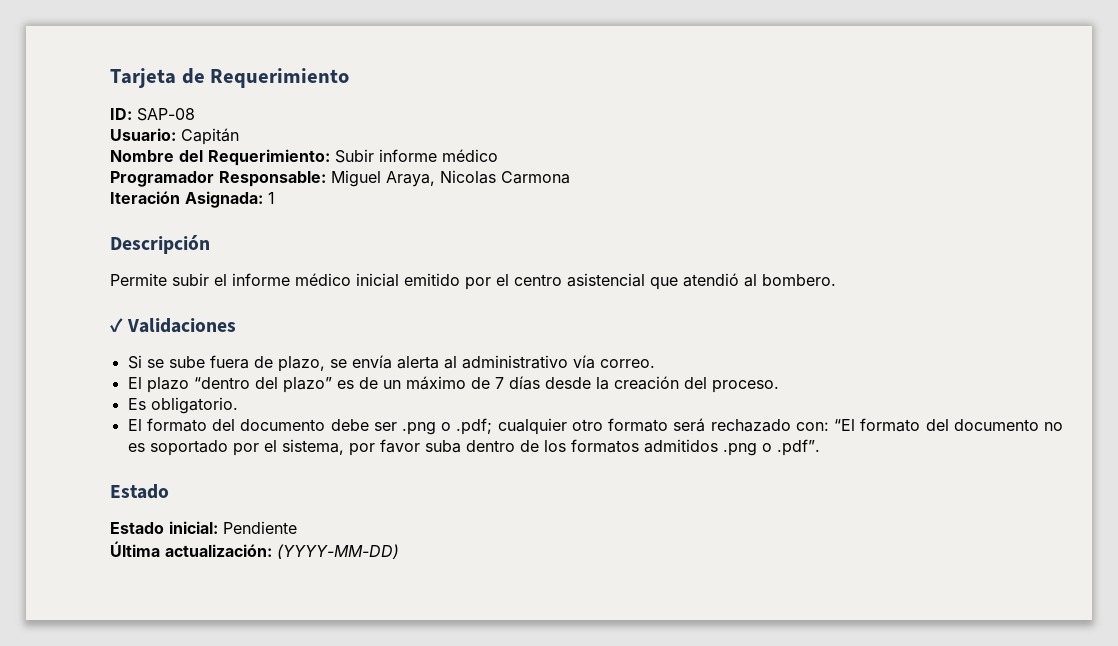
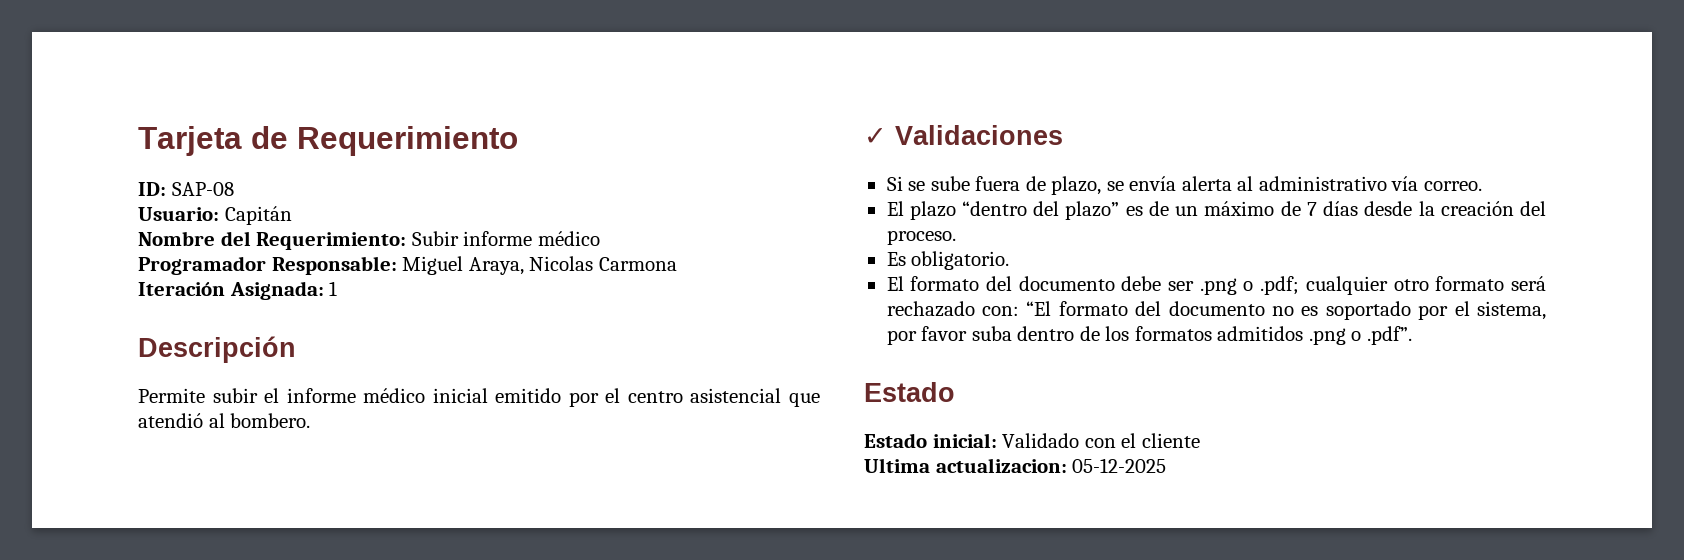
- Estado inicial: Pendiente
- Última actualización: (YYYY-MM-DD)
+ Estado inicial: Validado con el cliente
+ Ultima actualizacion: 05-12-2025

